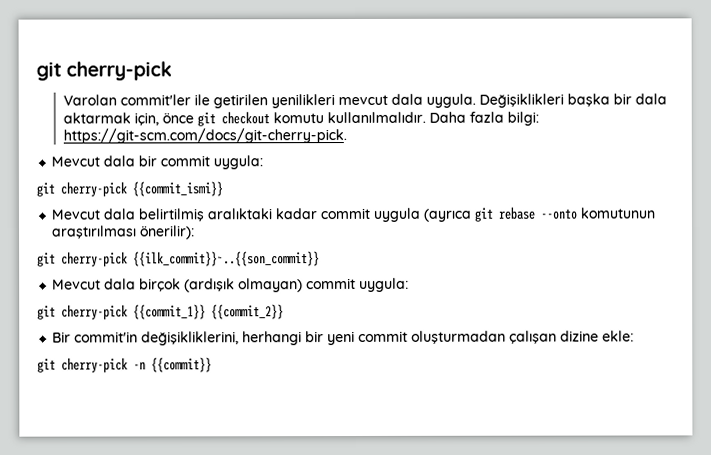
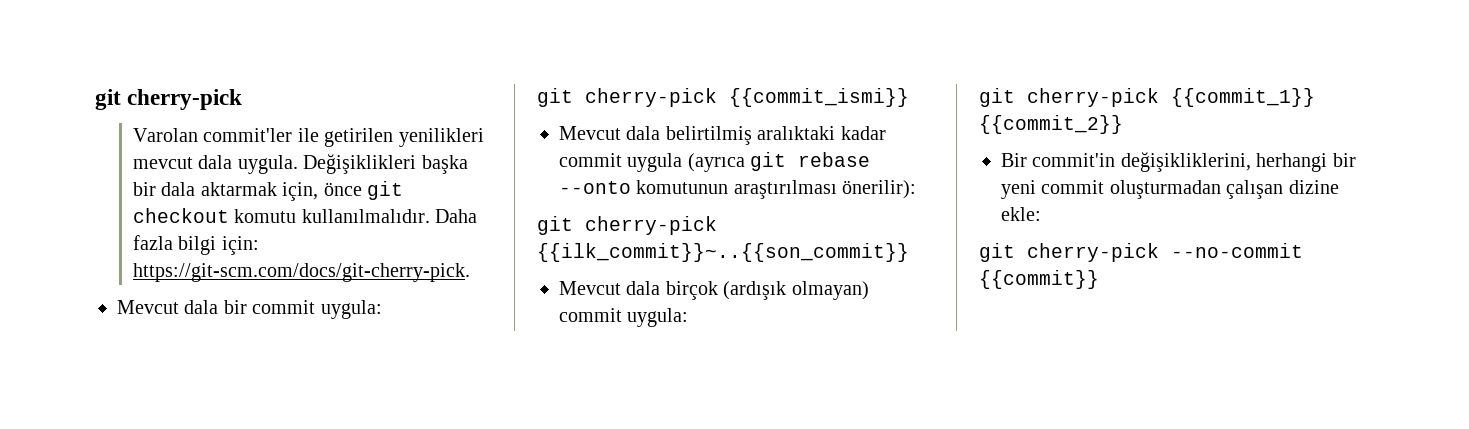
- Daha fazla bilgi: https://git-scm.com/docs/git-cherry-pick.
+ Daha fazla bilgi için: https://git-scm.com/docs/git-cherry-pick.
- git cherry-pick -n {{commit}}
+ git cherry-pick --no-commit {{commit}}

